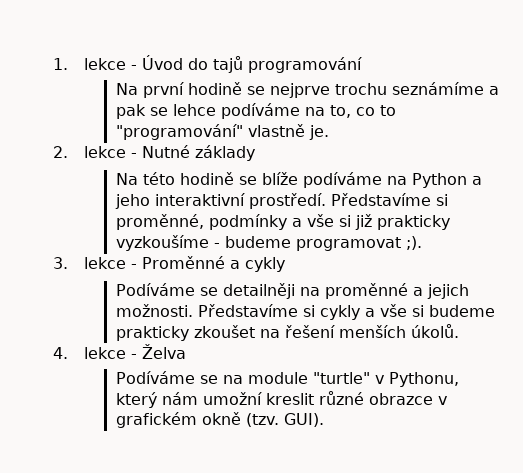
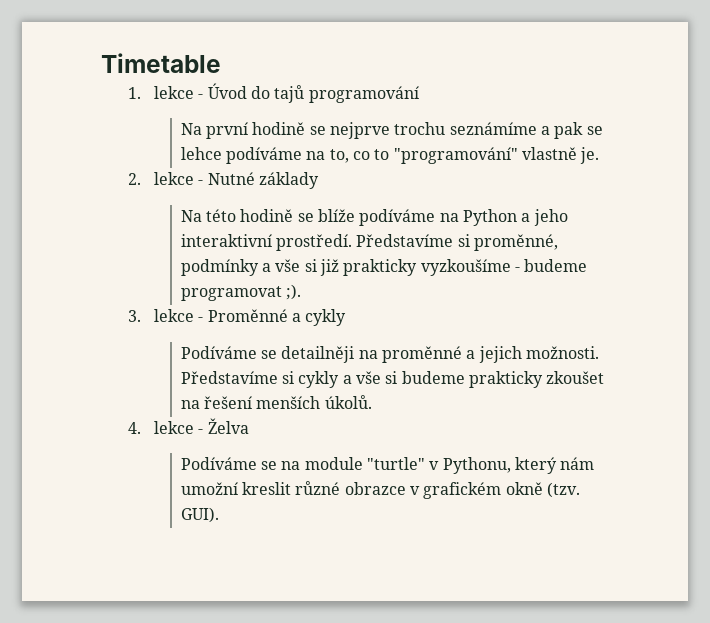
+ Timetable

